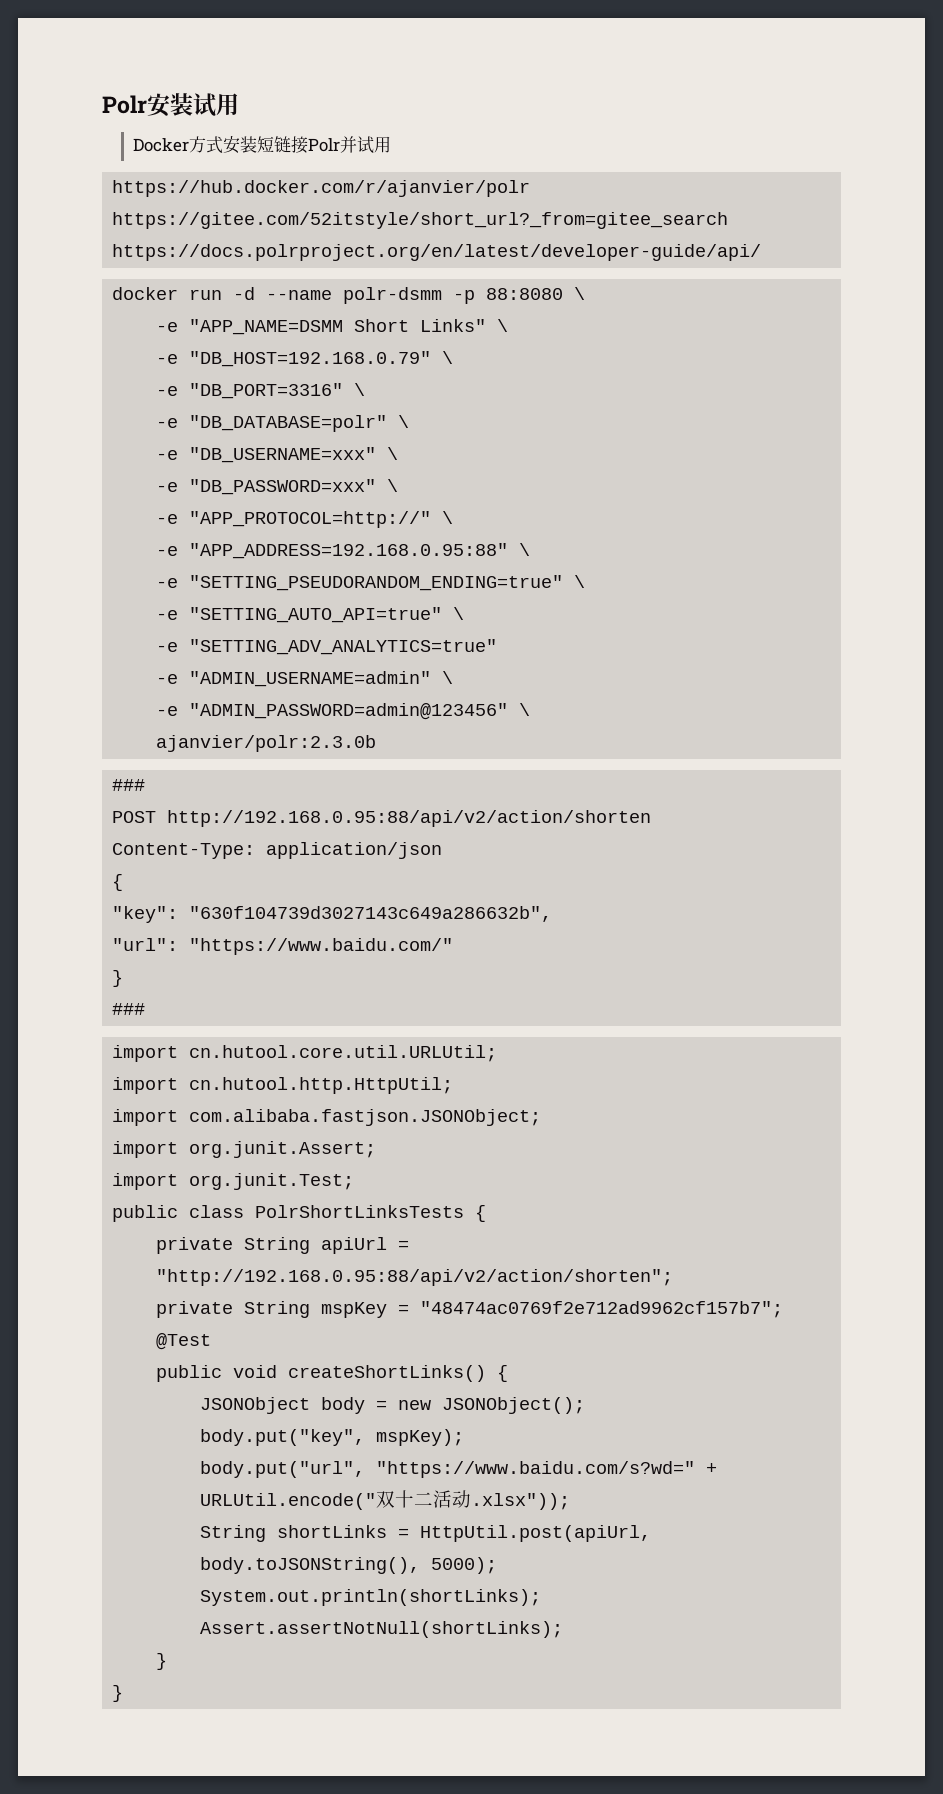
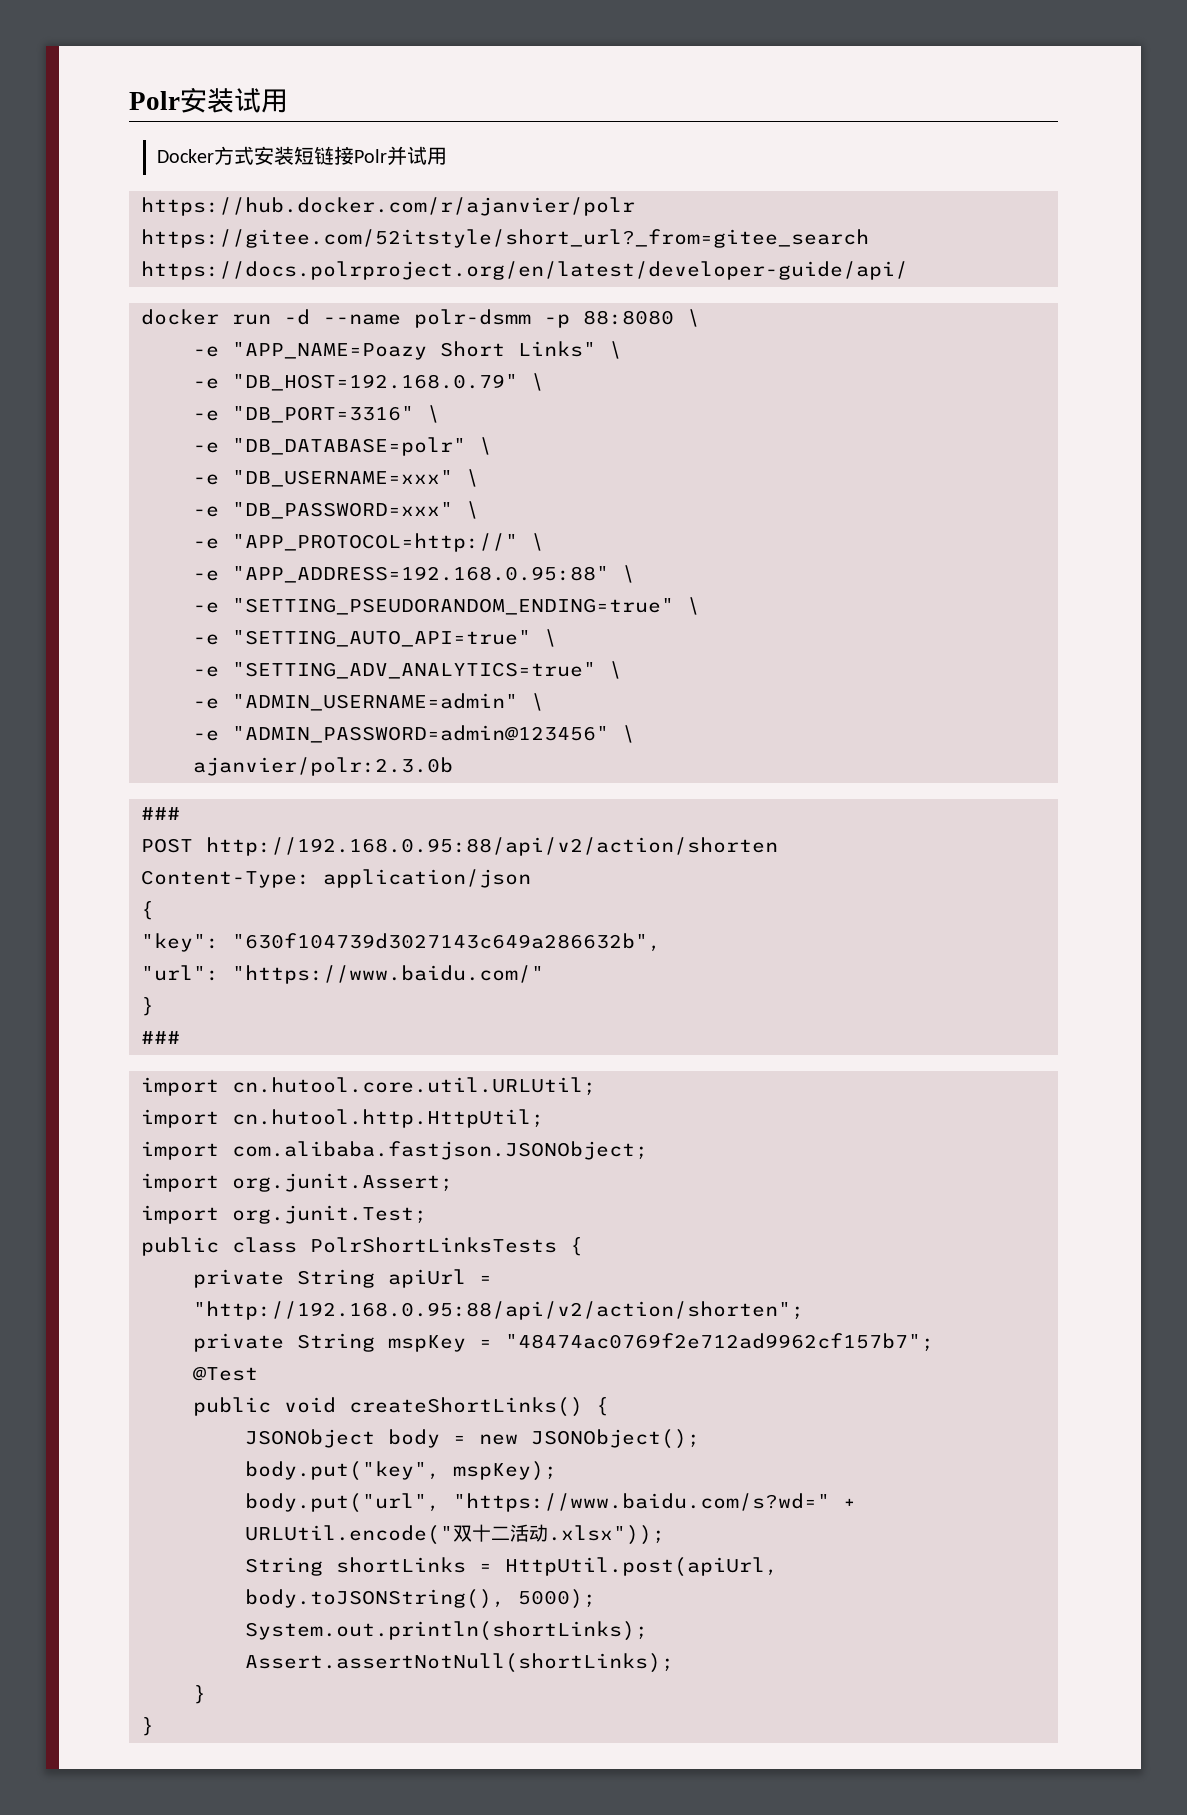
- -e "APP_NAME=DSMM Short Links" \
+ -e "APP_NAME=Poazy Short Links" \
- -e "SETTING_ADV_ANALYTICS=true"
+ -e "SETTING_ADV_ANALYTICS=true" \

